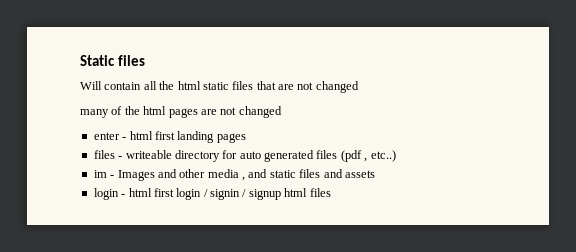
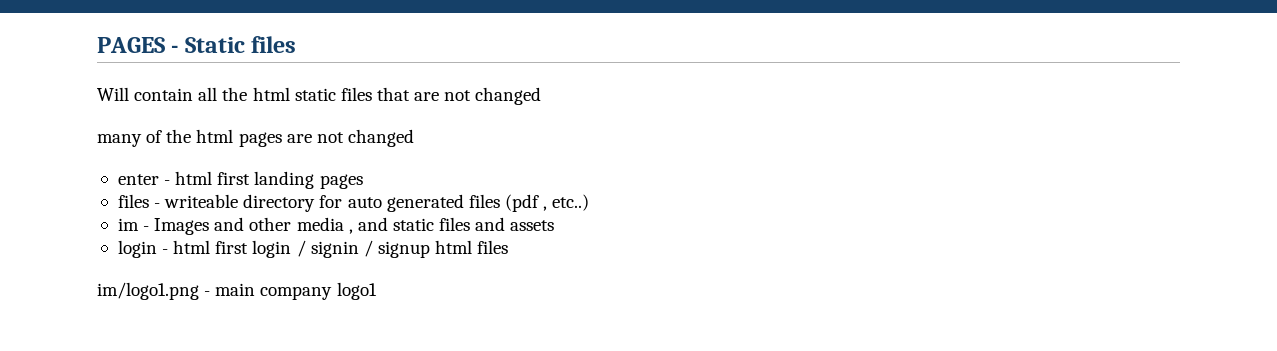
- Static files
+ PAGES - Static files
+ im/logo1.png - main company logo1

